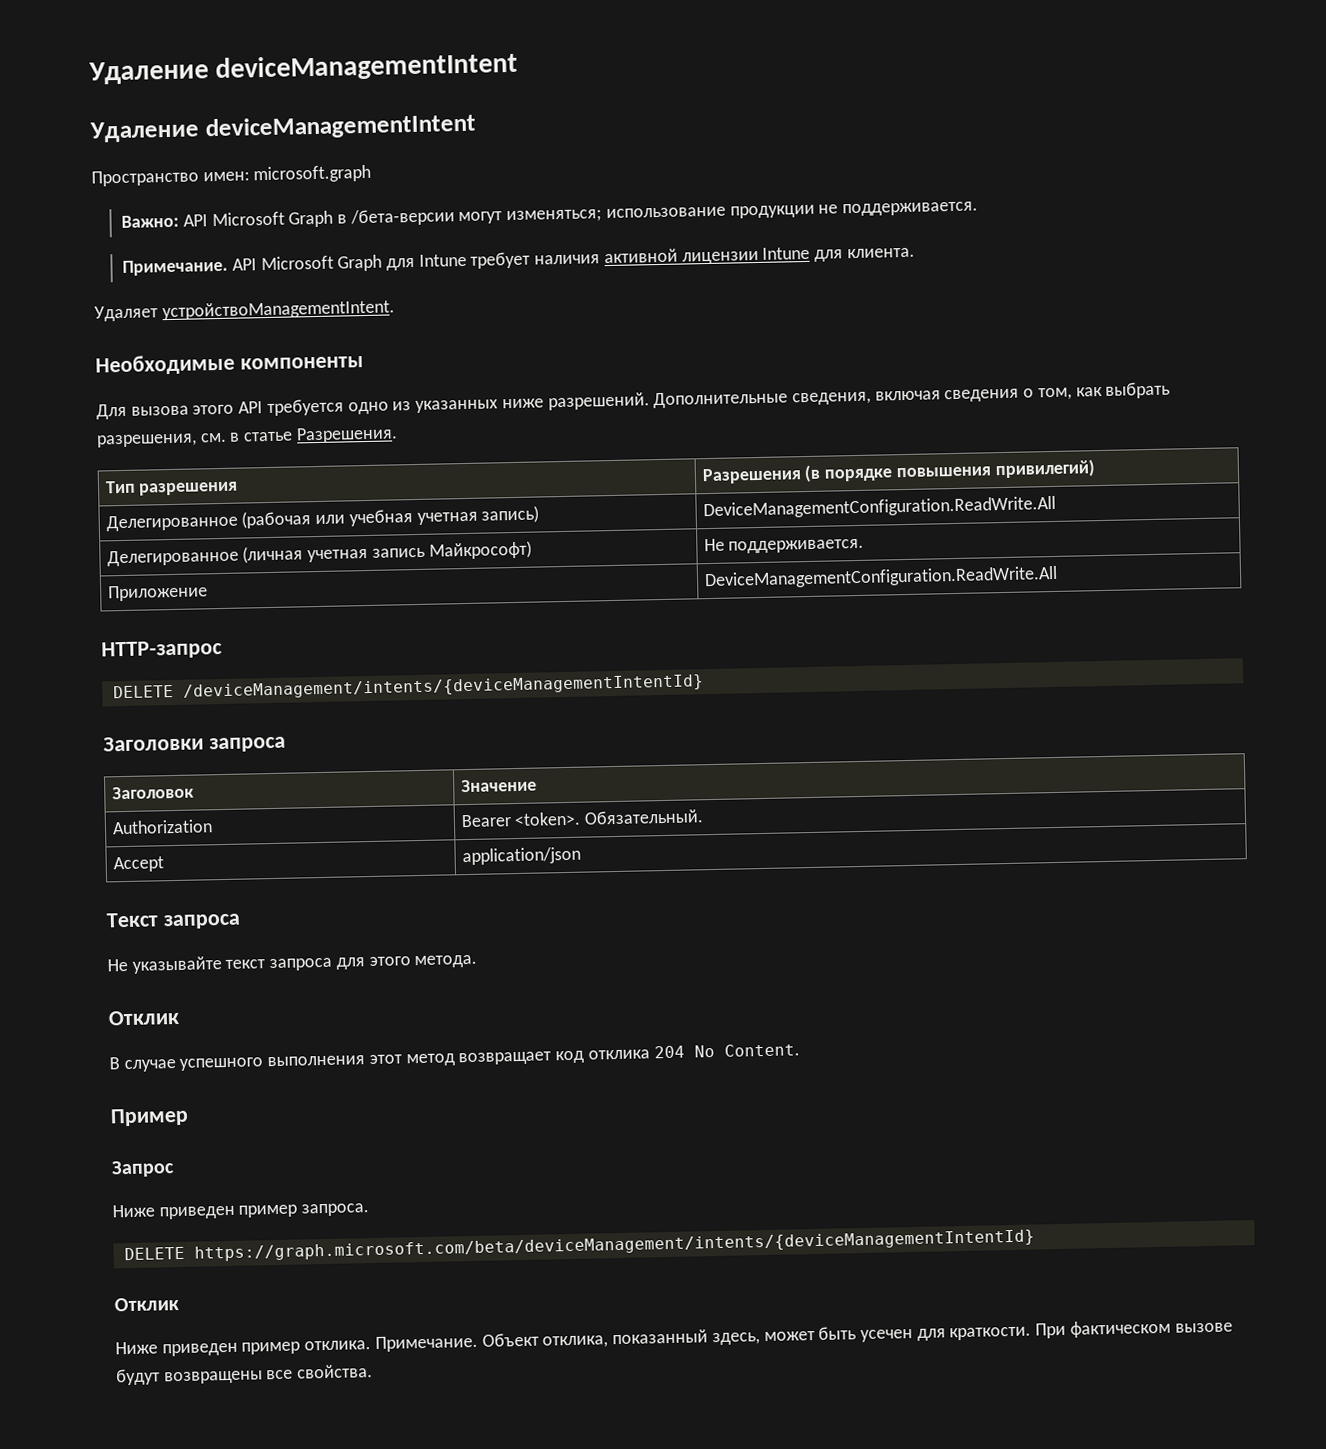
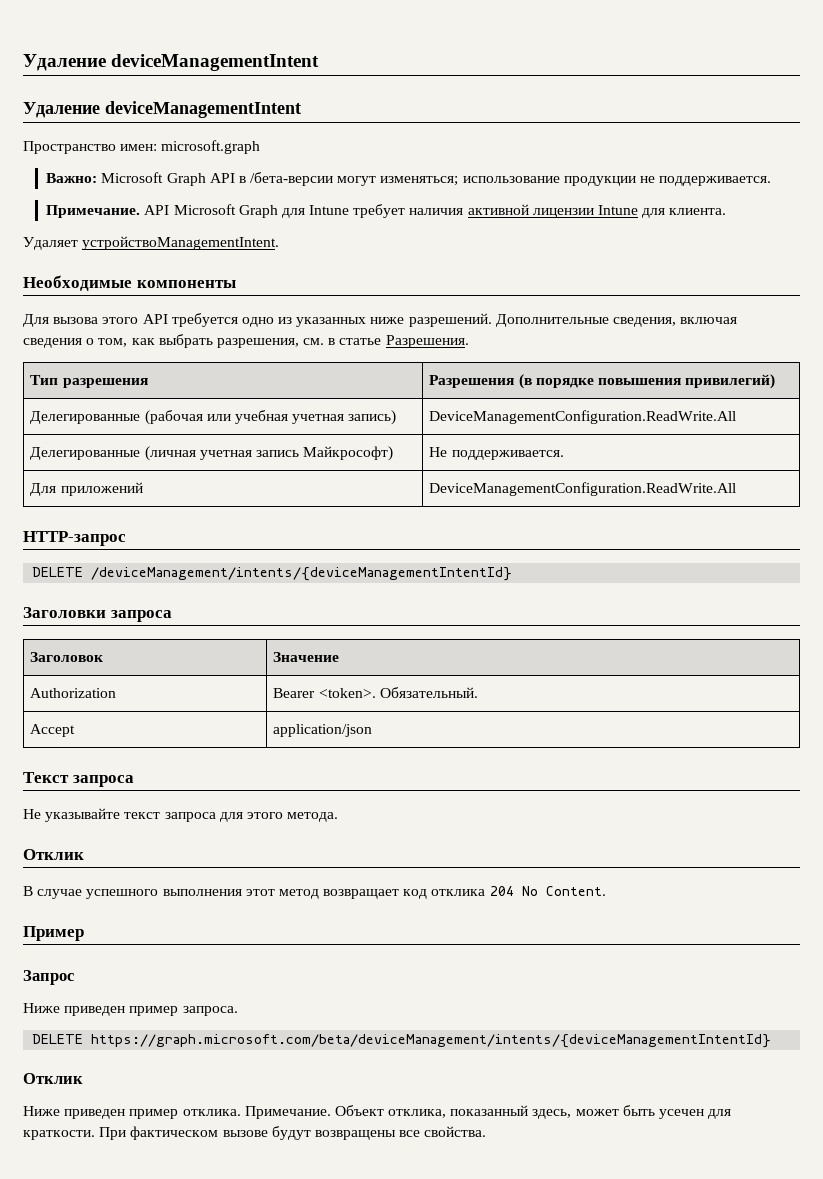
- Важно: API Microsoft Graph в /бета-версии могут изменяться; использование продукции не поддерживается.
+ Важно: Microsoft Graph API в /бета-версии могут изменяться; использование продукции не поддерживается.
- Делегированное (рабочая или учебная учетная запись) | DeviceManagementConfiguration.ReadWrite.All
+ Делегированные (рабочая или учебная учетная запись) | DeviceManagementConfiguration.ReadWrite.All
- Делегированное (личная учетная запись Майкрософт) | Не поддерживается.
+ Делегированные (личная учетная запись Майкрософт) | Не поддерживается.
- Приложение | DeviceManagementConfiguration.ReadWrite.All
+ Для приложений | DeviceManagementConfiguration.ReadWrite.All

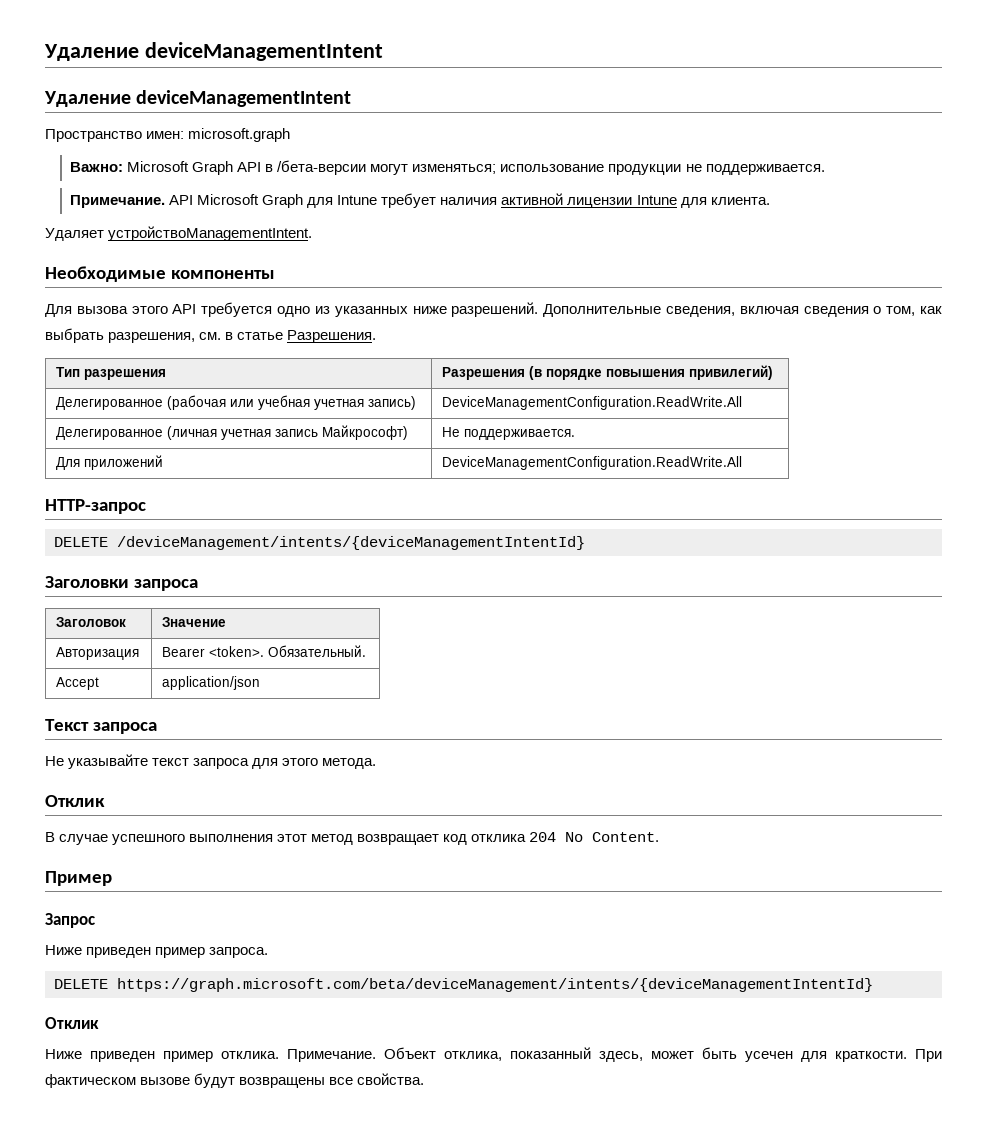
- Делегированные (рабочая или учебная учетная запись) | DeviceManagementConfiguration.ReadWrite.All
+ Делегированное (рабочая или учебная учетная запись) | DeviceManagementConfiguration.ReadWrite.All
- Делегированные (личная учетная запись Майкрософт) | Не поддерживается.
+ Делегированное (личная учетная запись Майкрософт) | Не поддерживается.
- Authorization | Bearer <token>. Обязательный.
+ Авторизация | Bearer <token>. Обязательный.

